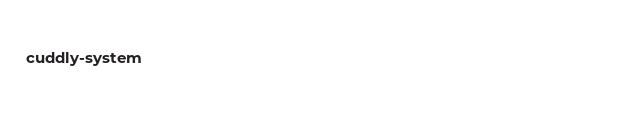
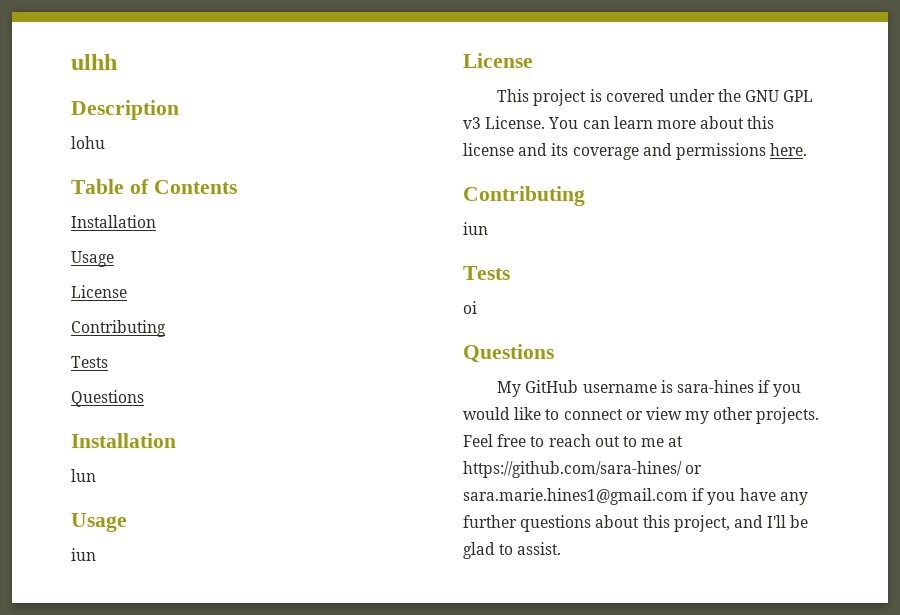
- cuddly-system
+ ulhh
+ Description
+ lohu
+ Table of Contents
+ Installation
+ Usage
+ License
+ Contributing
+ Tests
+ Questions
+ Installation
+ lun
+ Usage
+ iun
+ License
+ This project is covered under the GNU GPL v3 License. You can learn more about this license and its coverage and permissions here.
+ Contributing
+ iun
+ Tests
+ oi
+ Questions
+ My GitHub username is sara-hines if you would like to connect or view my other projects. Feel free to reach out to me at https://github.com/sara-hines/ or sara.marie.hines1@gmail.com if you have any further questions about this project, and I'll be glad to assist.

